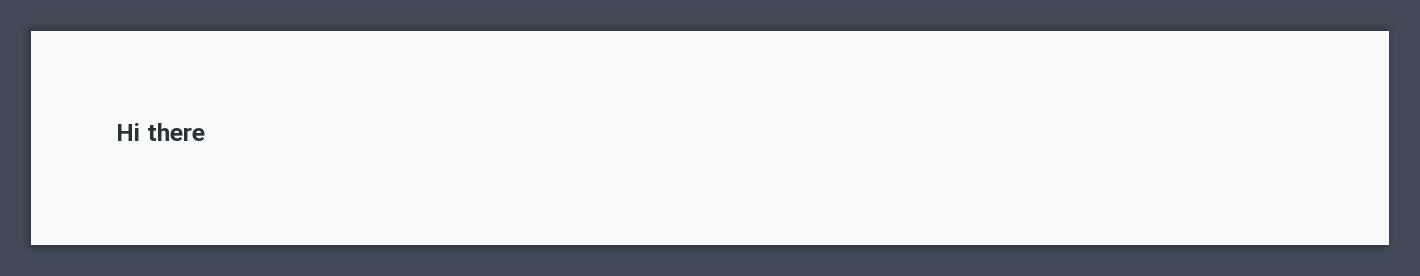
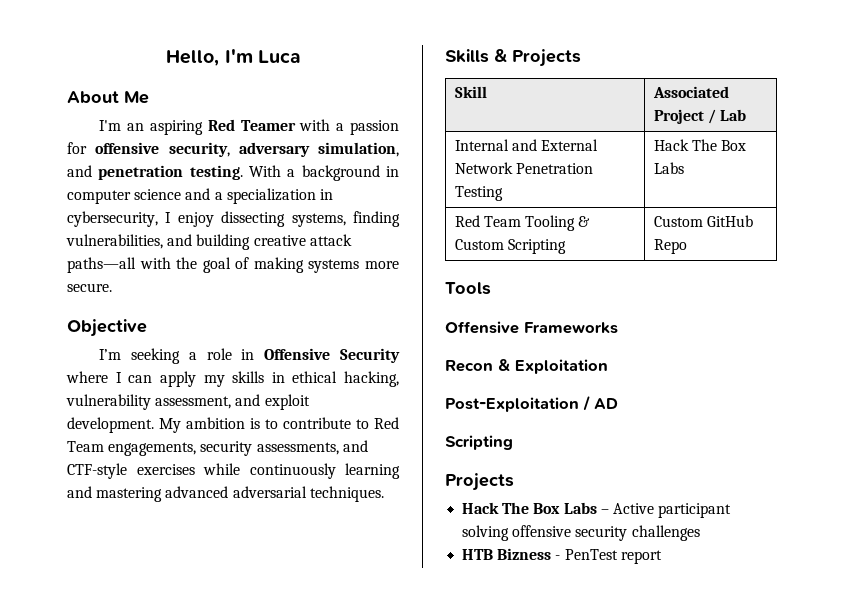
- Hi there
+ Hello, I'm Luca
+ About Me
+ I'm an aspiring Red Teamer with a passion for offensive security, adversary simulation, and penetration testing. With a background in computer science and a specialization in cybersecurity, I enjoy dissecting systems, finding vulnerabilities, and building creative attack paths—all with the goal of making systems more secure.
+ Objective
+ I’m seeking a role in Offensive Security where I can apply my skills in ethical hacking, vulnerability assessment, and exploit development. My ambition is to contribute to Red Team engagements, security assessments, and CTF-style exercises while continuously learning and mastering advanced adversarial techniques.
+ Skills & Projects
+ Skill | Associated Project / Lab
+ Internal and External Network Penetration Testing | Hack The Box Labs
+ Red Team Tooling & Custom Scripting | Custom GitHub Repo
+ Tools
+ Offensive Frameworks
+ Recon & Exploitation
+ Post-Exploitation / AD
+ Scripting
+ Projects
+ Hack The Box Labs – Active participant solving offensive security challenges
+ HTB Bizness - PenTest report

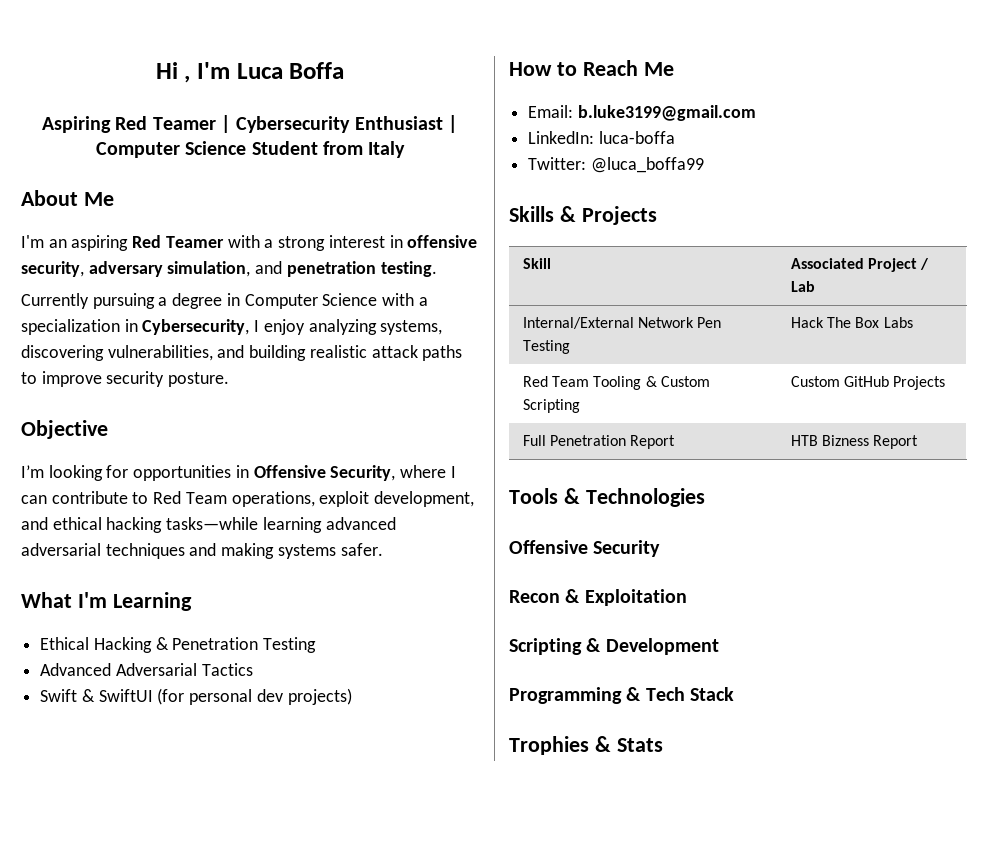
- Hello, I'm Luca
+ Hi , I'm Luca Boffa
+ Aspiring Red Teamer | Cybersecurity Enthusiast | Computer Science Student from Italy
- I'm an aspiring Red Teamer with a passion for offensive security, adversary simulation, and penetration testing. With a background in computer science and a specialization in cybersecurity, I enjoy dissecting systems, finding vulnerabilities, and building creative attack paths—all with the goal of making systems more secure.
+ I'm an aspiring Red Teamer with a strong interest in offensive security, adversary simulation, and penetration testing.
+ Currently pursuing a degree in Computer Science with a specialization in Cybersecurity, I enjoy analyzing systems, discovering vulnerabilities, and building realistic attack paths to improve security posture.
- I’m seeking a role in Offensive Security where I can apply my skills in ethical hacking, vulnerability assessment, and exploit development. My ambition is to contribute to Red Team engagements, security assessments, and CTF-style exercises while continuously learning and mastering advanced adversarial techniques.
+ I’m looking for opportunities in Offensive Security, where I can contribute to Red Team operations, exploit development, and ethical hacking tasks—while learning advanced adversarial techniques and making systems safer.
+ What I'm Learning
+ Ethical Hacking & Penetration Testing
+ Advanced Adversarial Tactics
+ Swift & SwiftUI (for personal dev projects)
+ How to Reach Me
+ Email: b.luke3199@gmail.com
+ LinkedIn: luca-boffa
+ Twitter: @luca_boffa99
- Internal and External Network Penetration Testing | Hack The Box Labs
+ Internal/External Network Pen Testing | Hack The Box Labs
- Red Team Tooling & Custom Scripting | Custom GitHub Repo
+ Red Team Tooling & Custom Scripting | Custom GitHub Projects
+ Full Penetration Report | HTB Bizness Report
- Tools
- Offensive Frameworks
+ Tools & Technologies
+ Offensive Security
- Post-Exploitation / AD
- Scripting
- Projects
- Hack The Box Labs – Active participant solving offensive security challenges
- HTB Bizness - PenTest report
+ Scripting & Development
+ Programming & Tech Stack
+ Trophies & Stats

